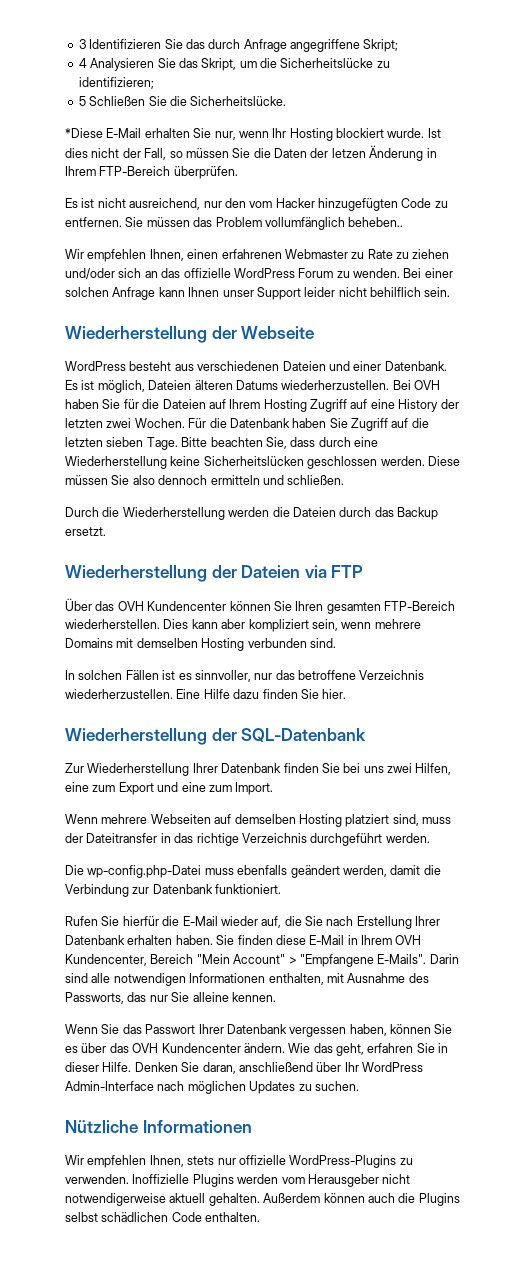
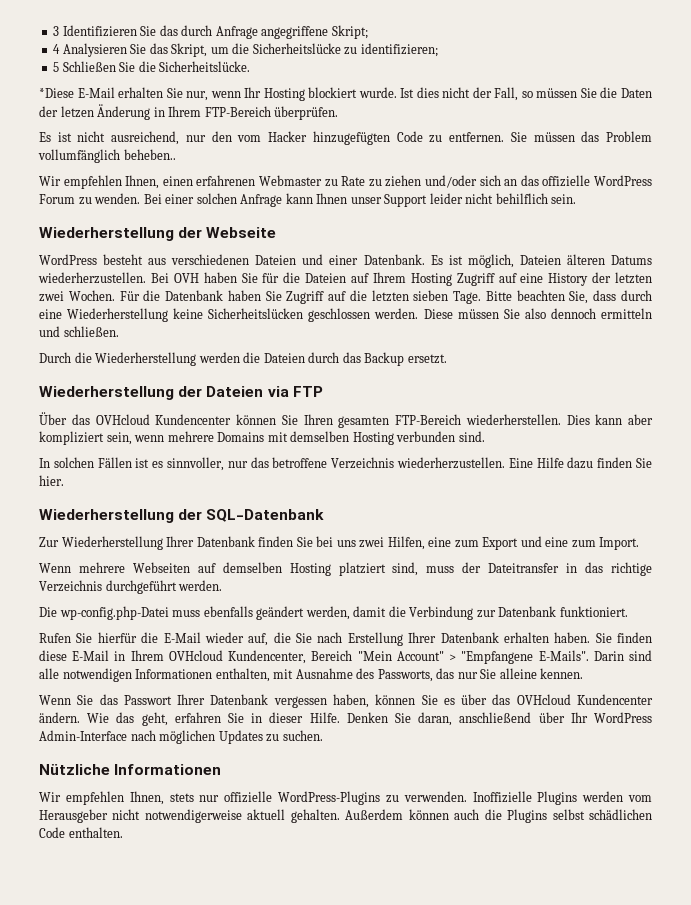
- Über das OVH Kundencenter können Sie Ihren gesamten FTP-Bereich wiederherstellen.
+ Über das OVHcloud Kundencenter können Sie Ihren gesamten FTP-Bereich wiederherstellen.
- Sie finden diese E-Mail in Ihrem OVH Kundencenter, Bereich "Mein Account" > "Empfangene E-Mails".
+ Sie finden diese E-Mail in Ihrem OVHcloud Kundencenter, Bereich "Mein Account" > "Empfangene E-Mails".
- Wenn Sie das Passwort Ihrer Datenbank vergessen haben, können Sie es über das OVH Kundencenter ändern.
+ Wenn Sie das Passwort Ihrer Datenbank vergessen haben, können Sie es über das OVHcloud Kundencenter ändern.

